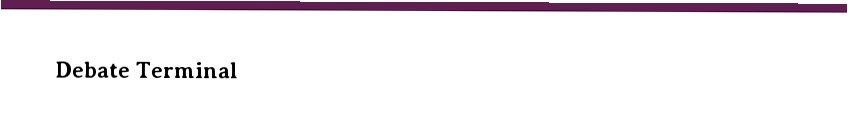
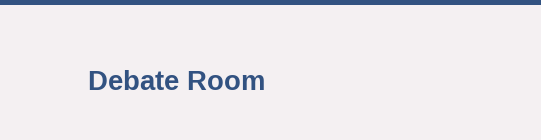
- Debate Terminal
+ Debate Room

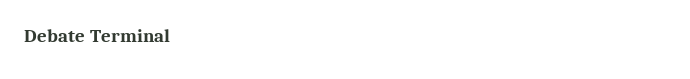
- Debate Room
+ Debate Terminal

